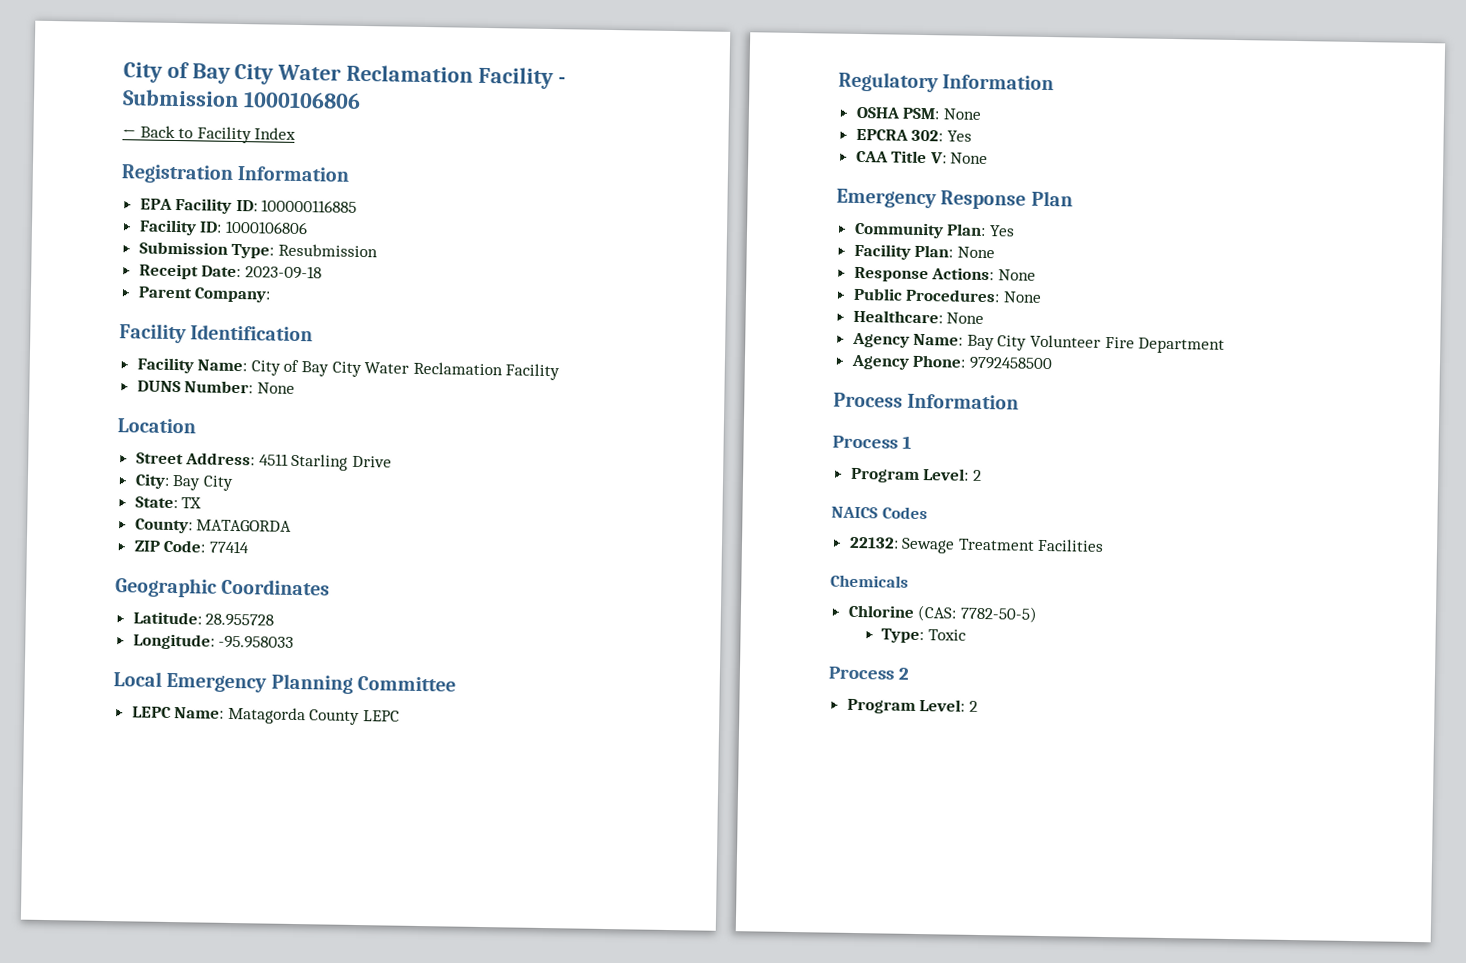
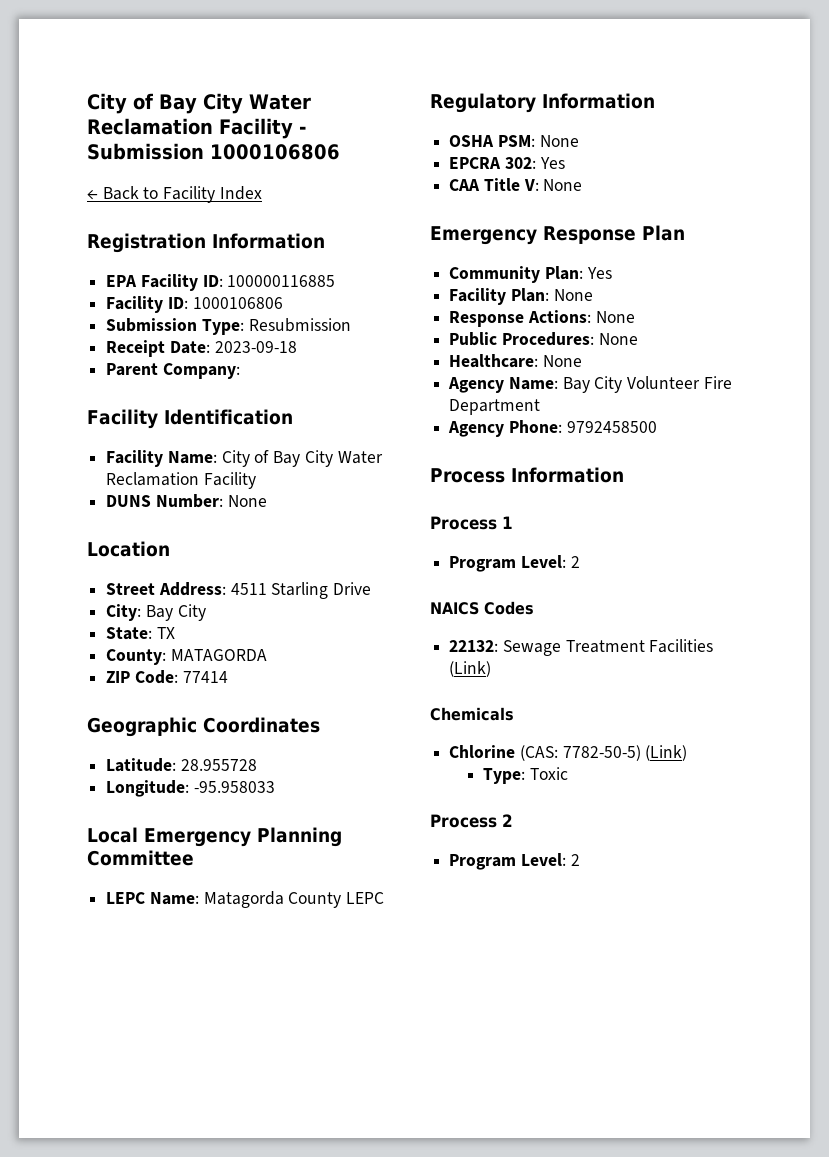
- 22132: Sewage Treatment Facilities
+ 22132: Sewage Treatment Facilities (Link)
- Chlorine (CAS: 7782-50-5)
+ Chlorine (CAS: 7782-50-5) (Link)

